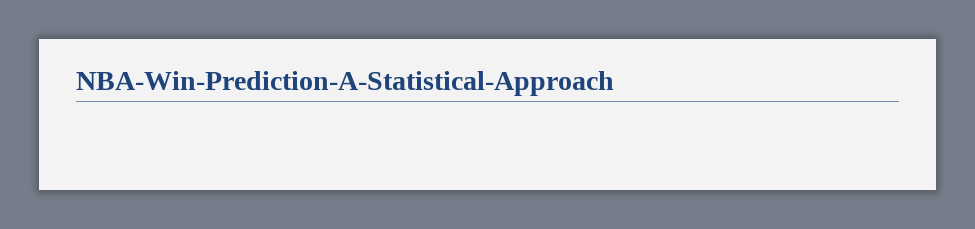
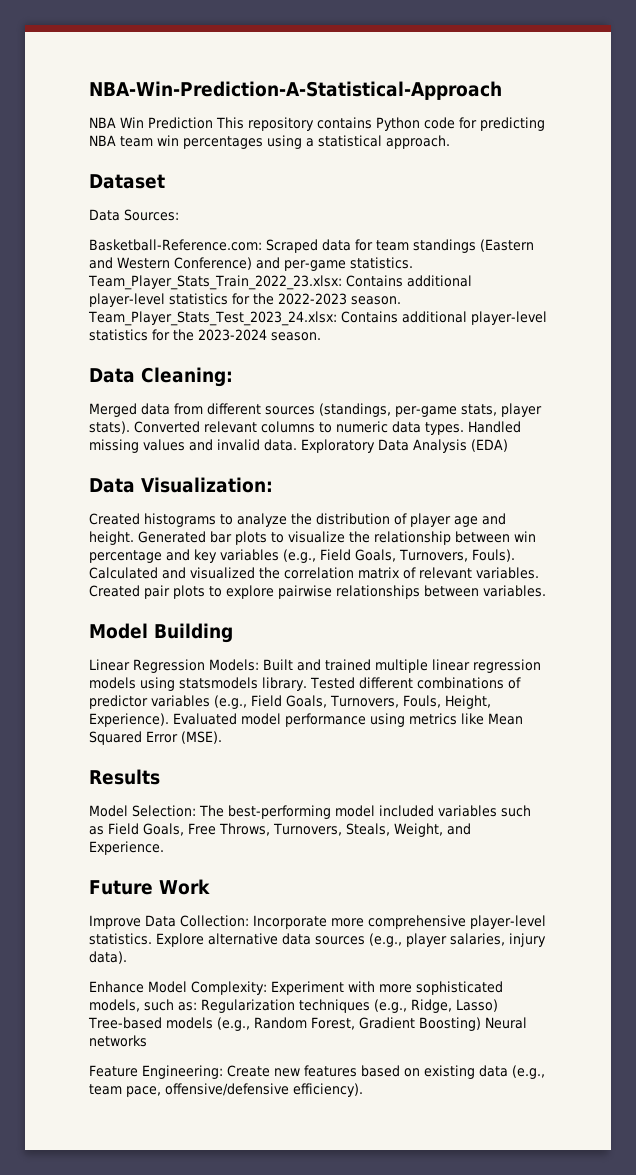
+ NBA Win Prediction This repository contains Python code for predicting NBA team win percentages using a statistical approach.
+ Dataset
+ Data Sources:
+ Basketball-Reference.com: Scraped data for team standings (Eastern and Western Conference) and per-game statistics. Team_Player_Stats_Train_2022_23.xlsx: Contains additional player-level statistics for the 2022-2023 season. Team_Player_Stats_Test_2023_24.xlsx: Contains additional player-level statistics for the 2023-2024 season.
+ Data Cleaning:
+ Merged data from different sources (standings, per-game stats, player stats). Converted relevant columns to numeric data types. Handled missing values and invalid data. Exploratory Data Analysis (EDA)
+ Data Visualization:
+ Created histograms to analyze the distribution of player age and height. Generated bar plots to visualize the relationship between win percentage and key variables (e.g., Field Goals, Turnovers, Fouls). Calculated and visualized the correlation matrix of relevant variables. Created pair plots to explore pairwise relationships between variables.
+ Model Building
+ Linear Regression Models: Built and trained multiple linear regression models using statsmodels library. Tested different combinations of predictor variables (e.g., Field Goals, Turnovers, Fouls, Height, Experience). Evaluated model performance using metrics like Mean Squared Error (MSE).
+ Results
+ Model Selection: The best-performing model included variables such as Field Goals, Free Throws, Turnovers, Steals, Weight, and Experience.
+ Future Work
+ Improve Data Collection: Incorporate more comprehensive player-level statistics. Explore alternative data sources (e.g., player salaries, injury data).
+ Enhance Model Complexity: Experiment with more sophisticated models, such as: Regularization techniques (e.g., Ridge, Lasso) Tree-based models (e.g., Random Forest, Gradient Boosting) Neural networks
+ Feature Engineering: Create new features based on existing data (e.g., team pace, offensive/defensive efficiency).

